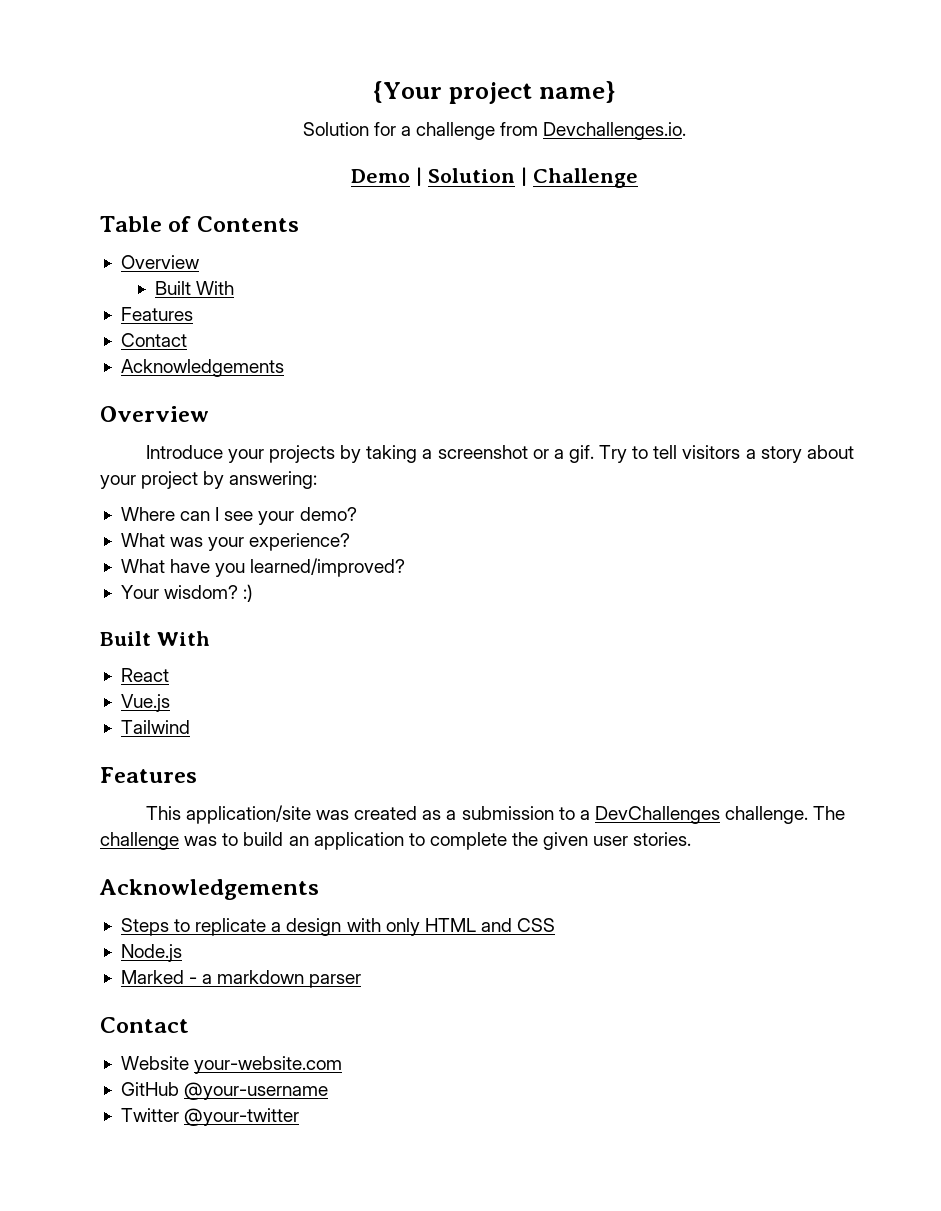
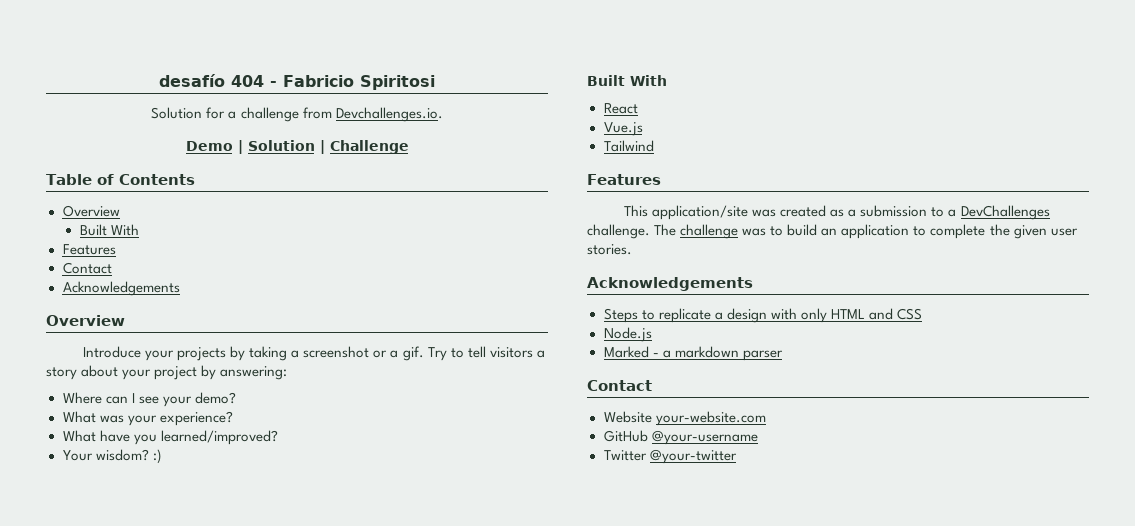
- {Your project name}
+ desafío 404 - Fabricio Spiritosi

